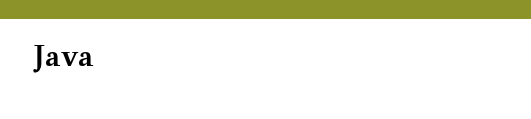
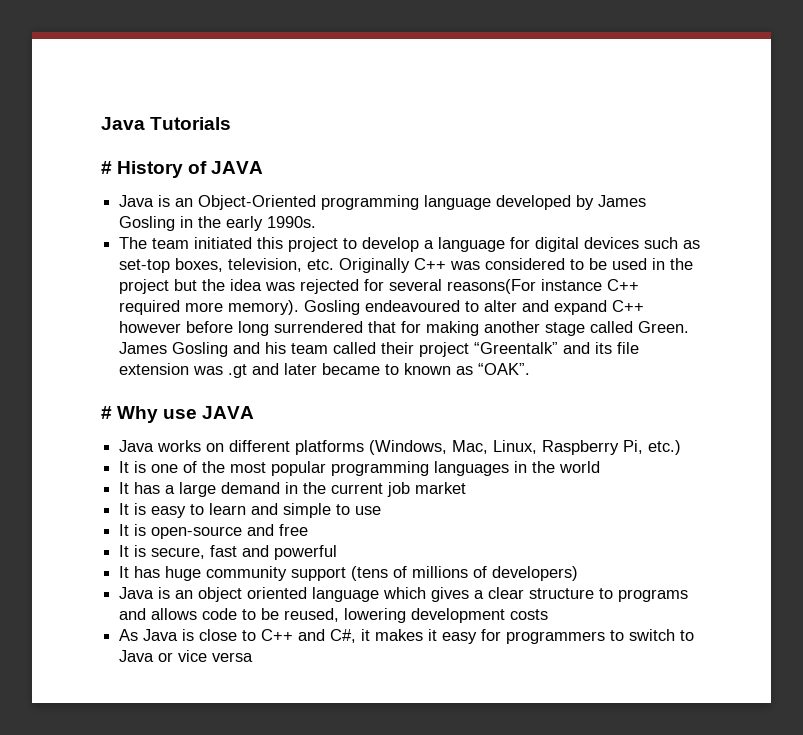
- Java
+ Java Tutorials
+ # History of JAVA
+ Java is an Object-Oriented programming language developed by James Gosling in the early 1990s.
+ The team initiated this project to develop a language for digital devices such as set-top boxes, television, etc. Originally C++ was considered to be used in the project but the idea was rejected for several reasons(For instance C++ required more memory). Gosling endeavoured to alter and expand C++ however before long surrendered that for making another stage called Green. James Gosling and his team called their project “Greentalk” and its file extension was .gt and later became to known as “OAK”.
+ # Why use JAVA
+ Java works on different platforms (Windows, Mac, Linux, Raspberry Pi, etc.)
+ It is one of the most popular programming languages in the world
+ It has a large demand in the current job market
+ It is easy to learn and simple to use
+ It is open-source and free
+ It is secure, fast and powerful
+ It has huge community support (tens of millions of developers)
+ Java is an object oriented language which gives a clear structure to programs and allows code to be reused, lowering development costs
+ As Java is close to C++ and C#, it makes it easy for programmers to switch to Java or vice versa

